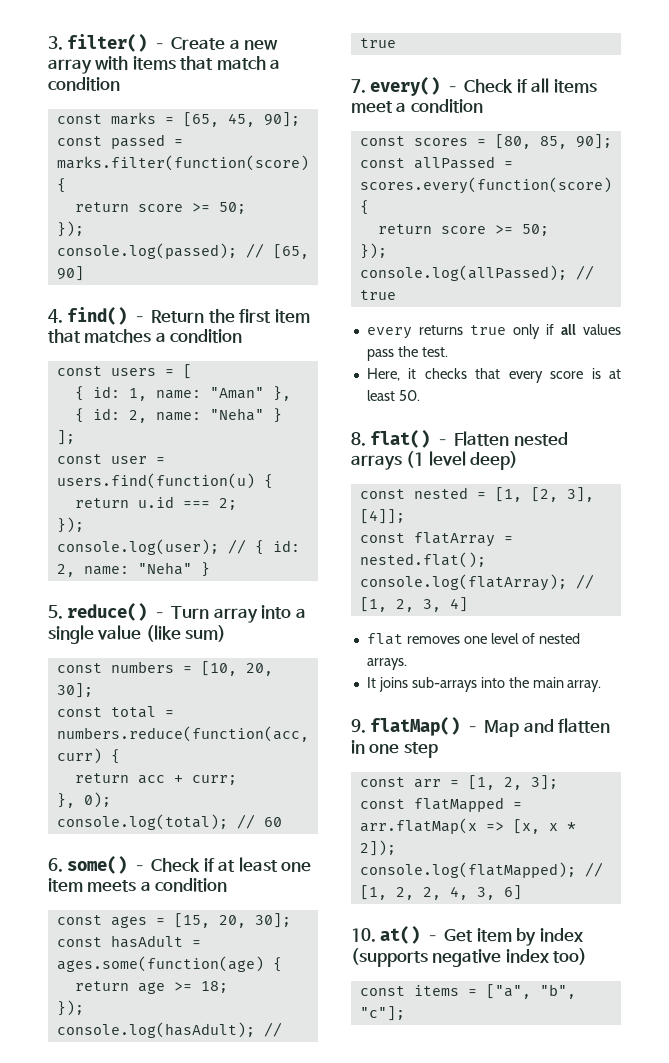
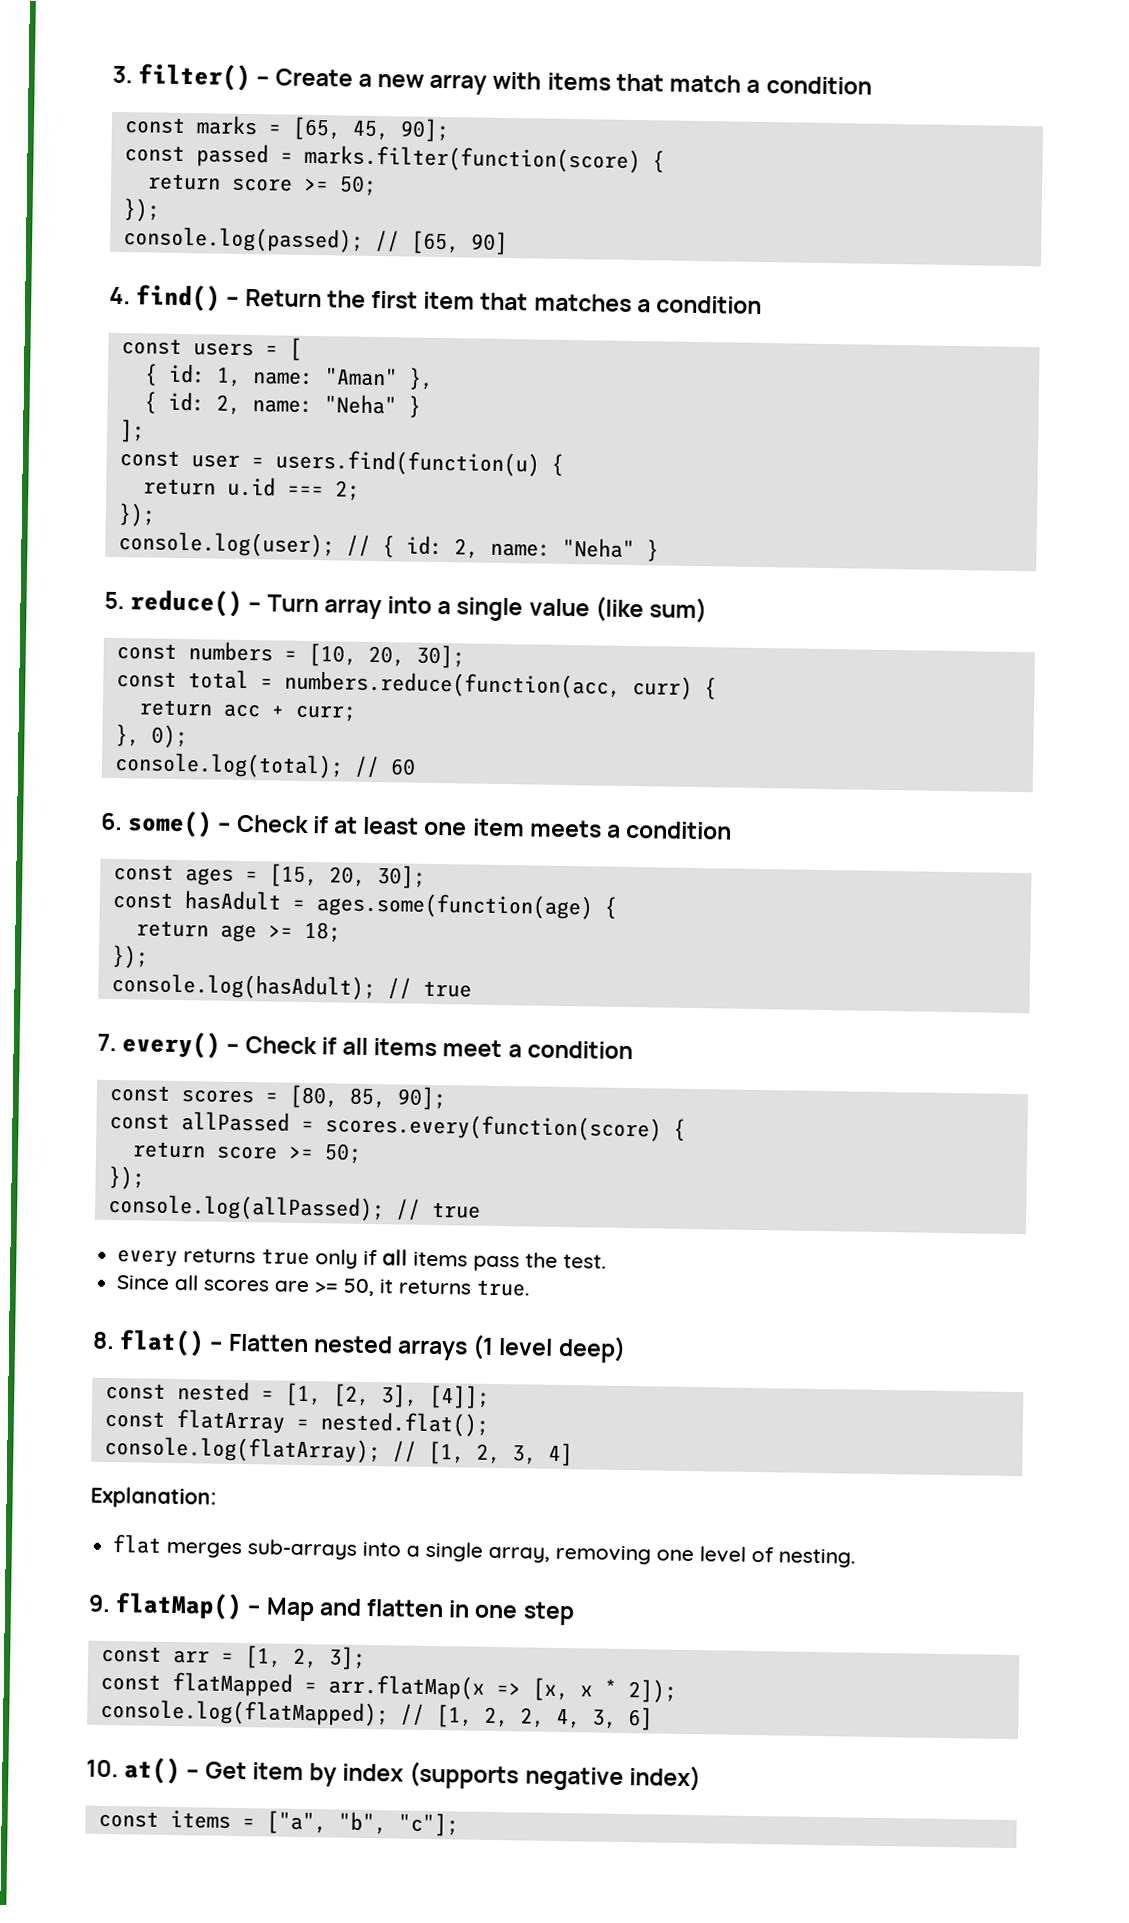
- every returns true only if all values pass the test.
+ every returns true only if all items pass the test.
- Here, it checks that every score is at least 50.
+ Since all scores are >= 50, it returns true.
+ Explanation:
- flat removes one level of nested arrays.
- It joins sub-arrays into the main array.
+ flat merges sub-arrays into a single array, removing one level of nesting.
- 10. at() – Get item by index (supports negative index too)
+ 10. at() – Get item by index (supports negative index)

